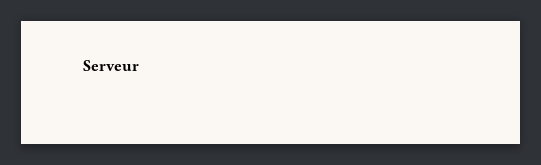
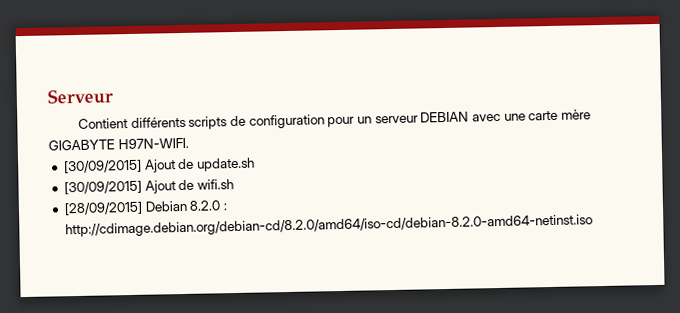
+ Contient différents scripts de configuration pour un serveur DEBIAN avec une carte mère GIGABYTE H97N-WIFI.
+ [30/09/2015] Ajout de update.sh
+ [30/09/2015] Ajout de wifi.sh
+ [28/09/2015] Debian 8.2.0 : http://cdimage.debian.org/debian-cd/8.2.0/amd64/iso-cd/debian-8.2.0-amd64-netinst.iso

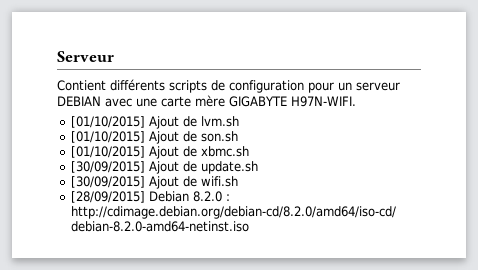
+ [01/10/2015] Ajout de lvm.sh
+ [01/10/2015] Ajout de son.sh
+ [01/10/2015] Ajout de xbmc.sh

